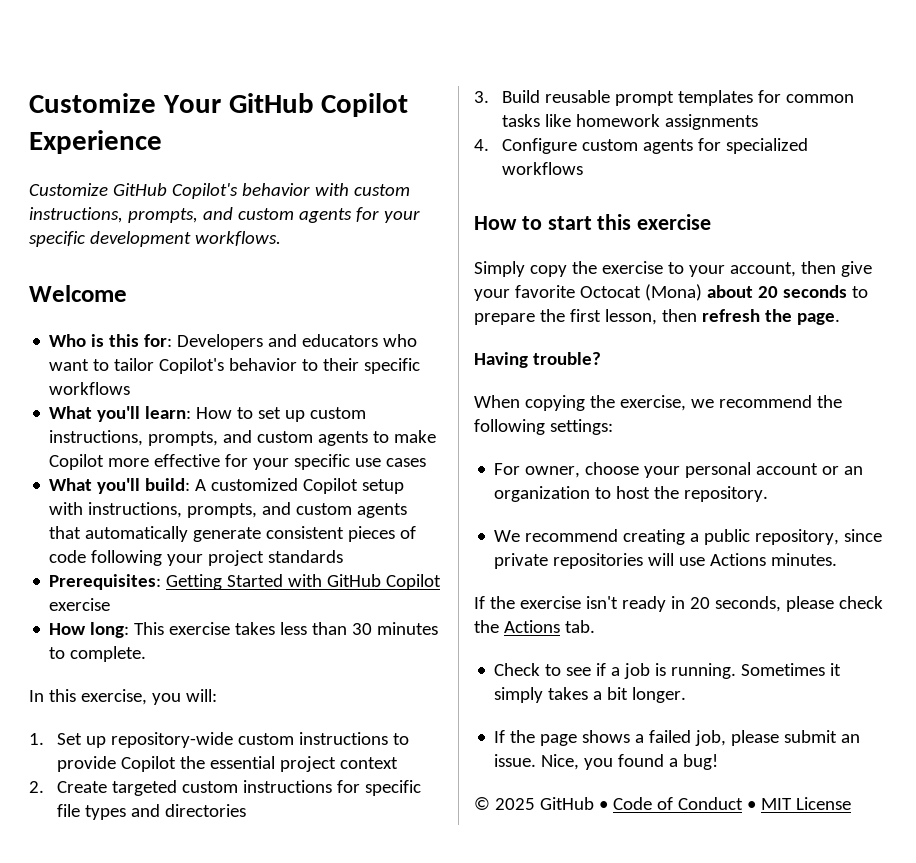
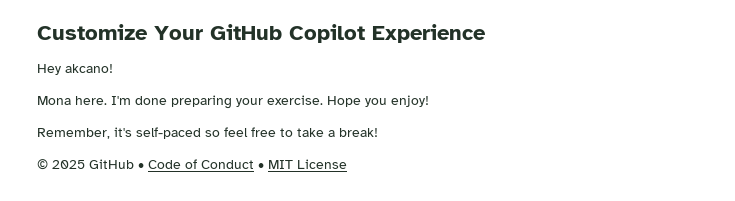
- Customize GitHub Copilot's behavior with custom instructions, prompts, and custom agents for your specific development workflows.
- Welcome
- Who is this for: Developers and educators who want to tailor Copilot's behavior to their specific workflows
- What you'll learn: How to set up custom instructions, prompts, and custom agents to make Copilot more effective for your specific use cases
- What you'll build: A customized Copilot setup with instructions, prompts, and custom agents that automatically generate consistent pieces of code following your project standards
- Prerequisites: Getting Started with GitHub Copilot exercise
- How long: This exercise takes less than 30 minutes to complete.
- In this exercise, you will:
- 1. Set up repository-wide custom instructions to provide Copilot the essential project context
- 2. Create targeted custom instructions for specific file types and directories
- 3. Build reusable prompt templates for common tasks like homework assignments
- 4. Configure custom agents for specialized workflows
- How to start this exercise
- Simply copy the exercise to your account, then give your favorite Octocat (Mona) about 20 seconds to prepare the first lesson, then refresh the page.
- Having trouble?
- When copying the exercise, we recommend the following settings:
- For owner, choose your personal account or an organization to host the repository.
- We recommend creating a public repository, since private repositories will use Actions minutes.
- If the exercise isn't ready in 20 seconds, please check the Actions tab.
- Check to see if a job is running. Sometimes it simply takes a bit longer.
- If the page shows a failed job, please submit an issue. Nice, you found a bug!
+ Hey akcano!
+ Mona here. I'm done preparing your exercise. Hope you enjoy!
+ Remember, it's self-paced so feel free to take a break!

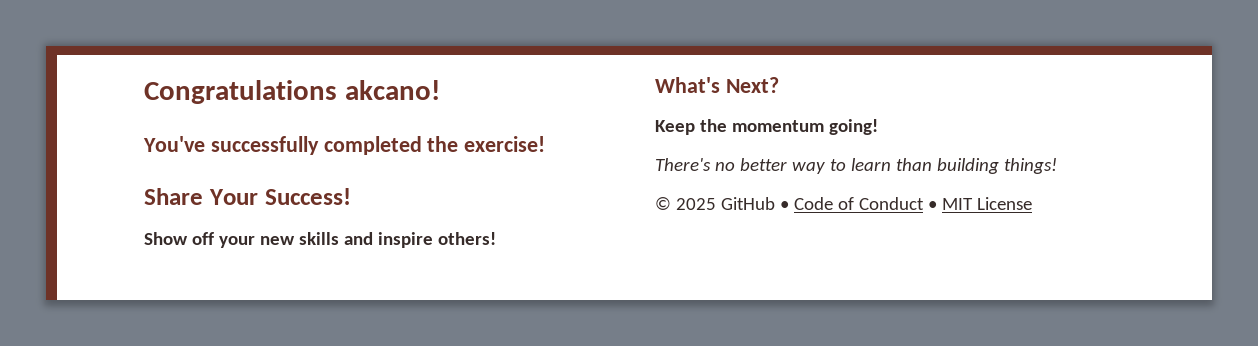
- Customize Your GitHub Copilot Experience
- Hey akcano!
- Mona here. I'm done preparing your exercise. Hope you enjoy!
- Remember, it's self-paced so feel free to take a break!
+ Congratulations akcano!
+ You've successfully completed the exercise!
+ Share Your Success!
+ Show off your new skills and inspire others!
+ What's Next?
+ Keep the momentum going!
+ There's no better way to learn than building things!

